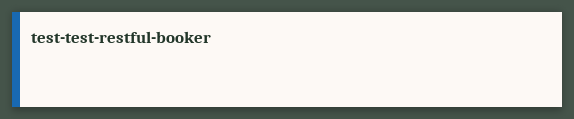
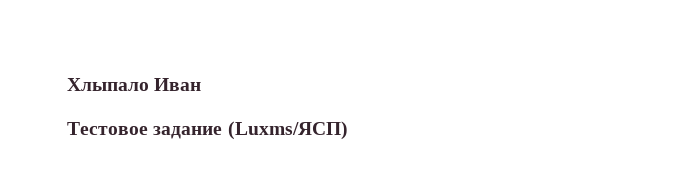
- test-test-restful-booker
+ Хлыпало Иван
+ Тестовое задание (Luxms/ЯСП)

